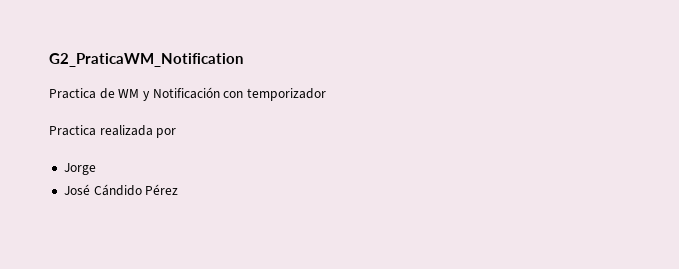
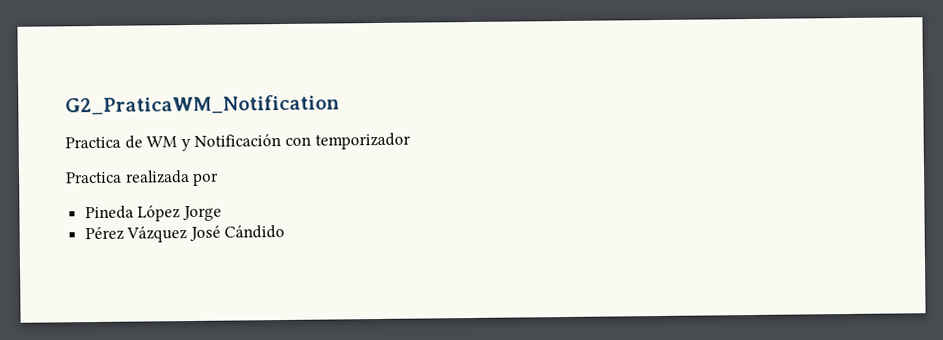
- Jorge
+ Pineda López Jorge
- José Cándido Pérez
+ Pérez Vázquez José Cándido

